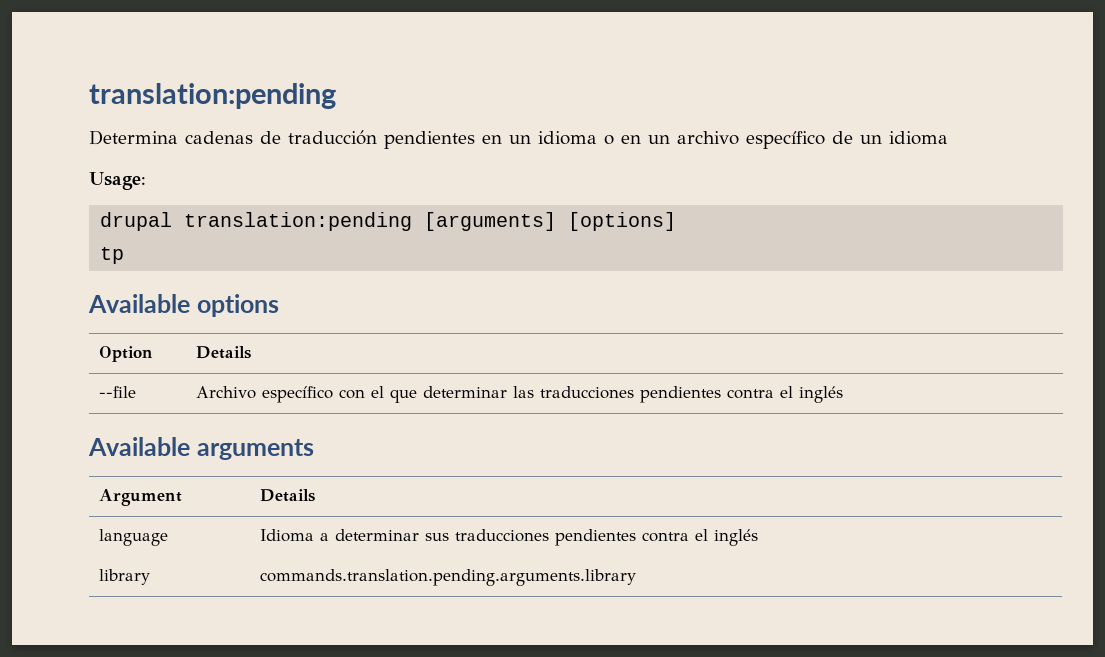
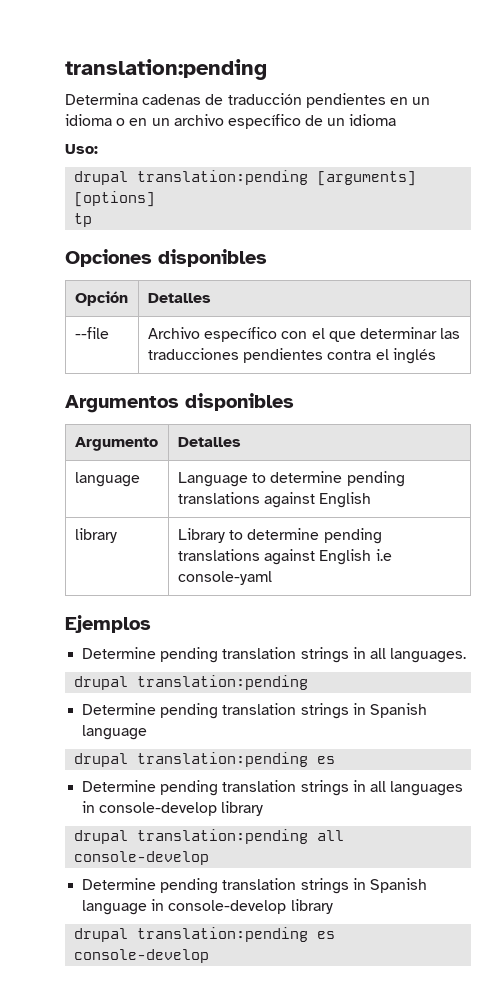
- Usage:
+ Uso:
- Available options
- Option | Details
+ Opciones disponibles
+ Opción | Detalles
- Available arguments
- Argument | Details
- language | Idioma a determinar sus traducciones pendientes contra el inglés
- library | commands.translation.pending.arguments.library
+ Argumentos disponibles
+ Argumento | Detalles
+ language | Language to determine pending translations against English
+ library | Library to determine pending translations against English i.e console-yaml
+ Ejemplos
+ Determine pending translation strings in all languages.
+ drupal translation:pending
+ Determine pending translation strings in Spanish language
+ drupal translation:pending es
+ Determine pending translation strings in all languages in console-develop library
+ drupal translation:pending all console-develop
+ Determine pending translation strings in Spanish language in console-develop library
+ drupal translation:pending es console-develop

